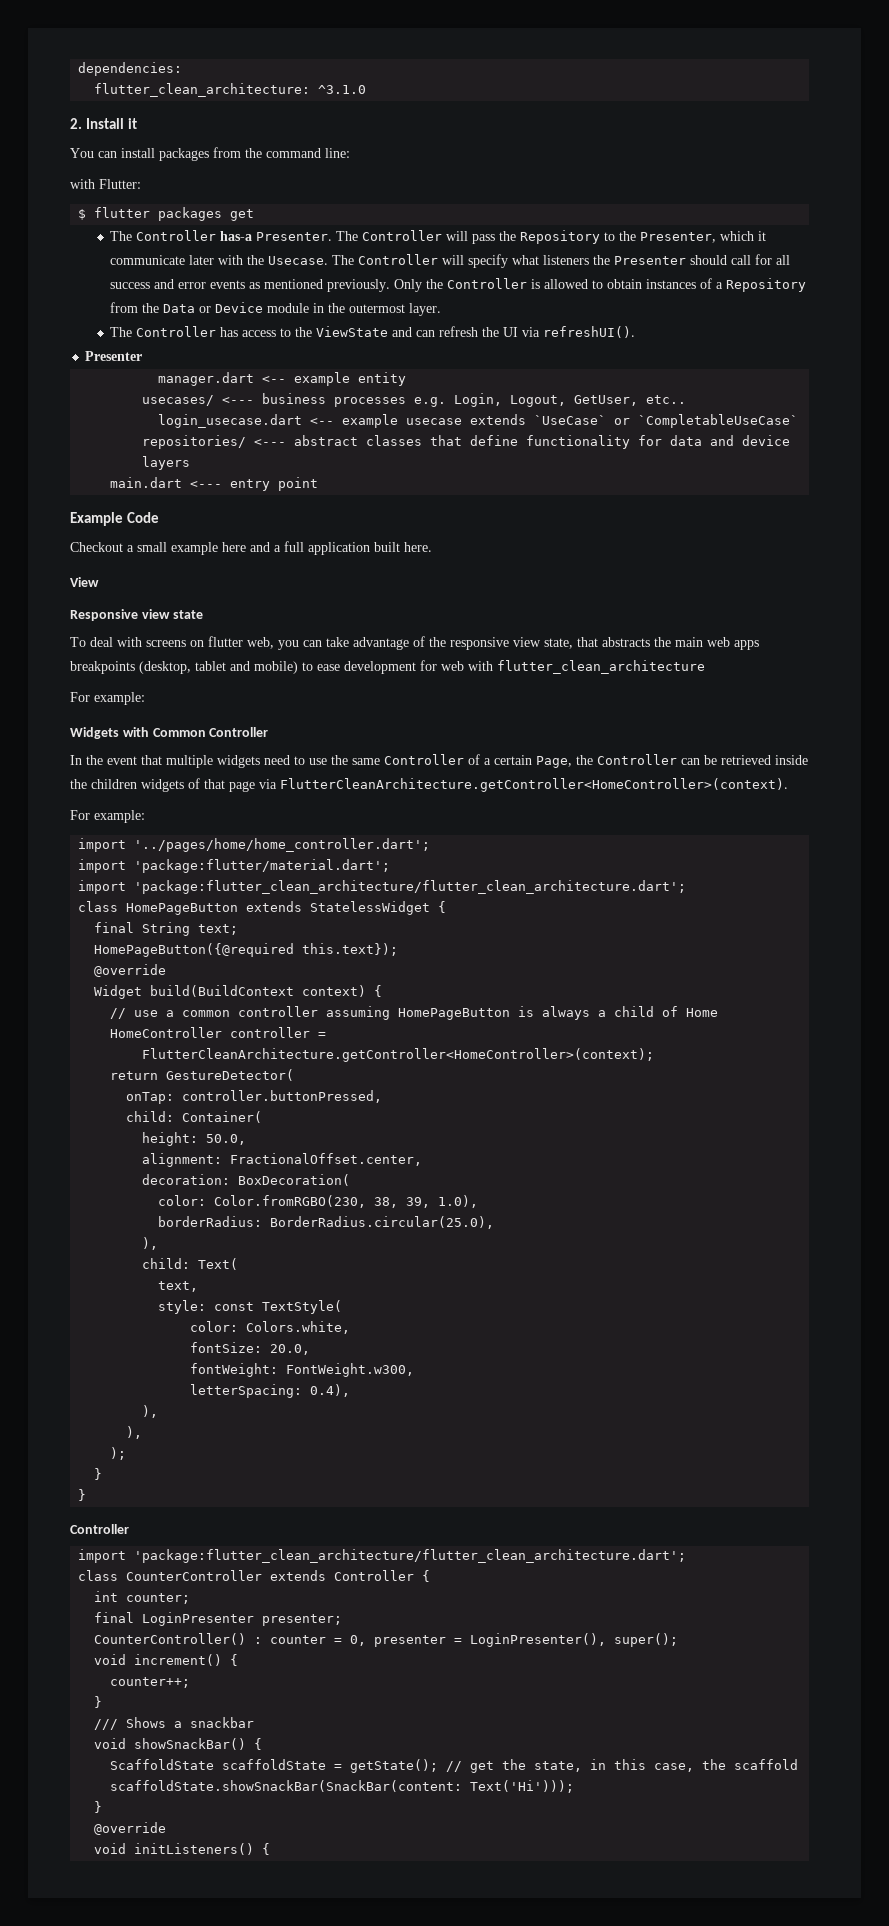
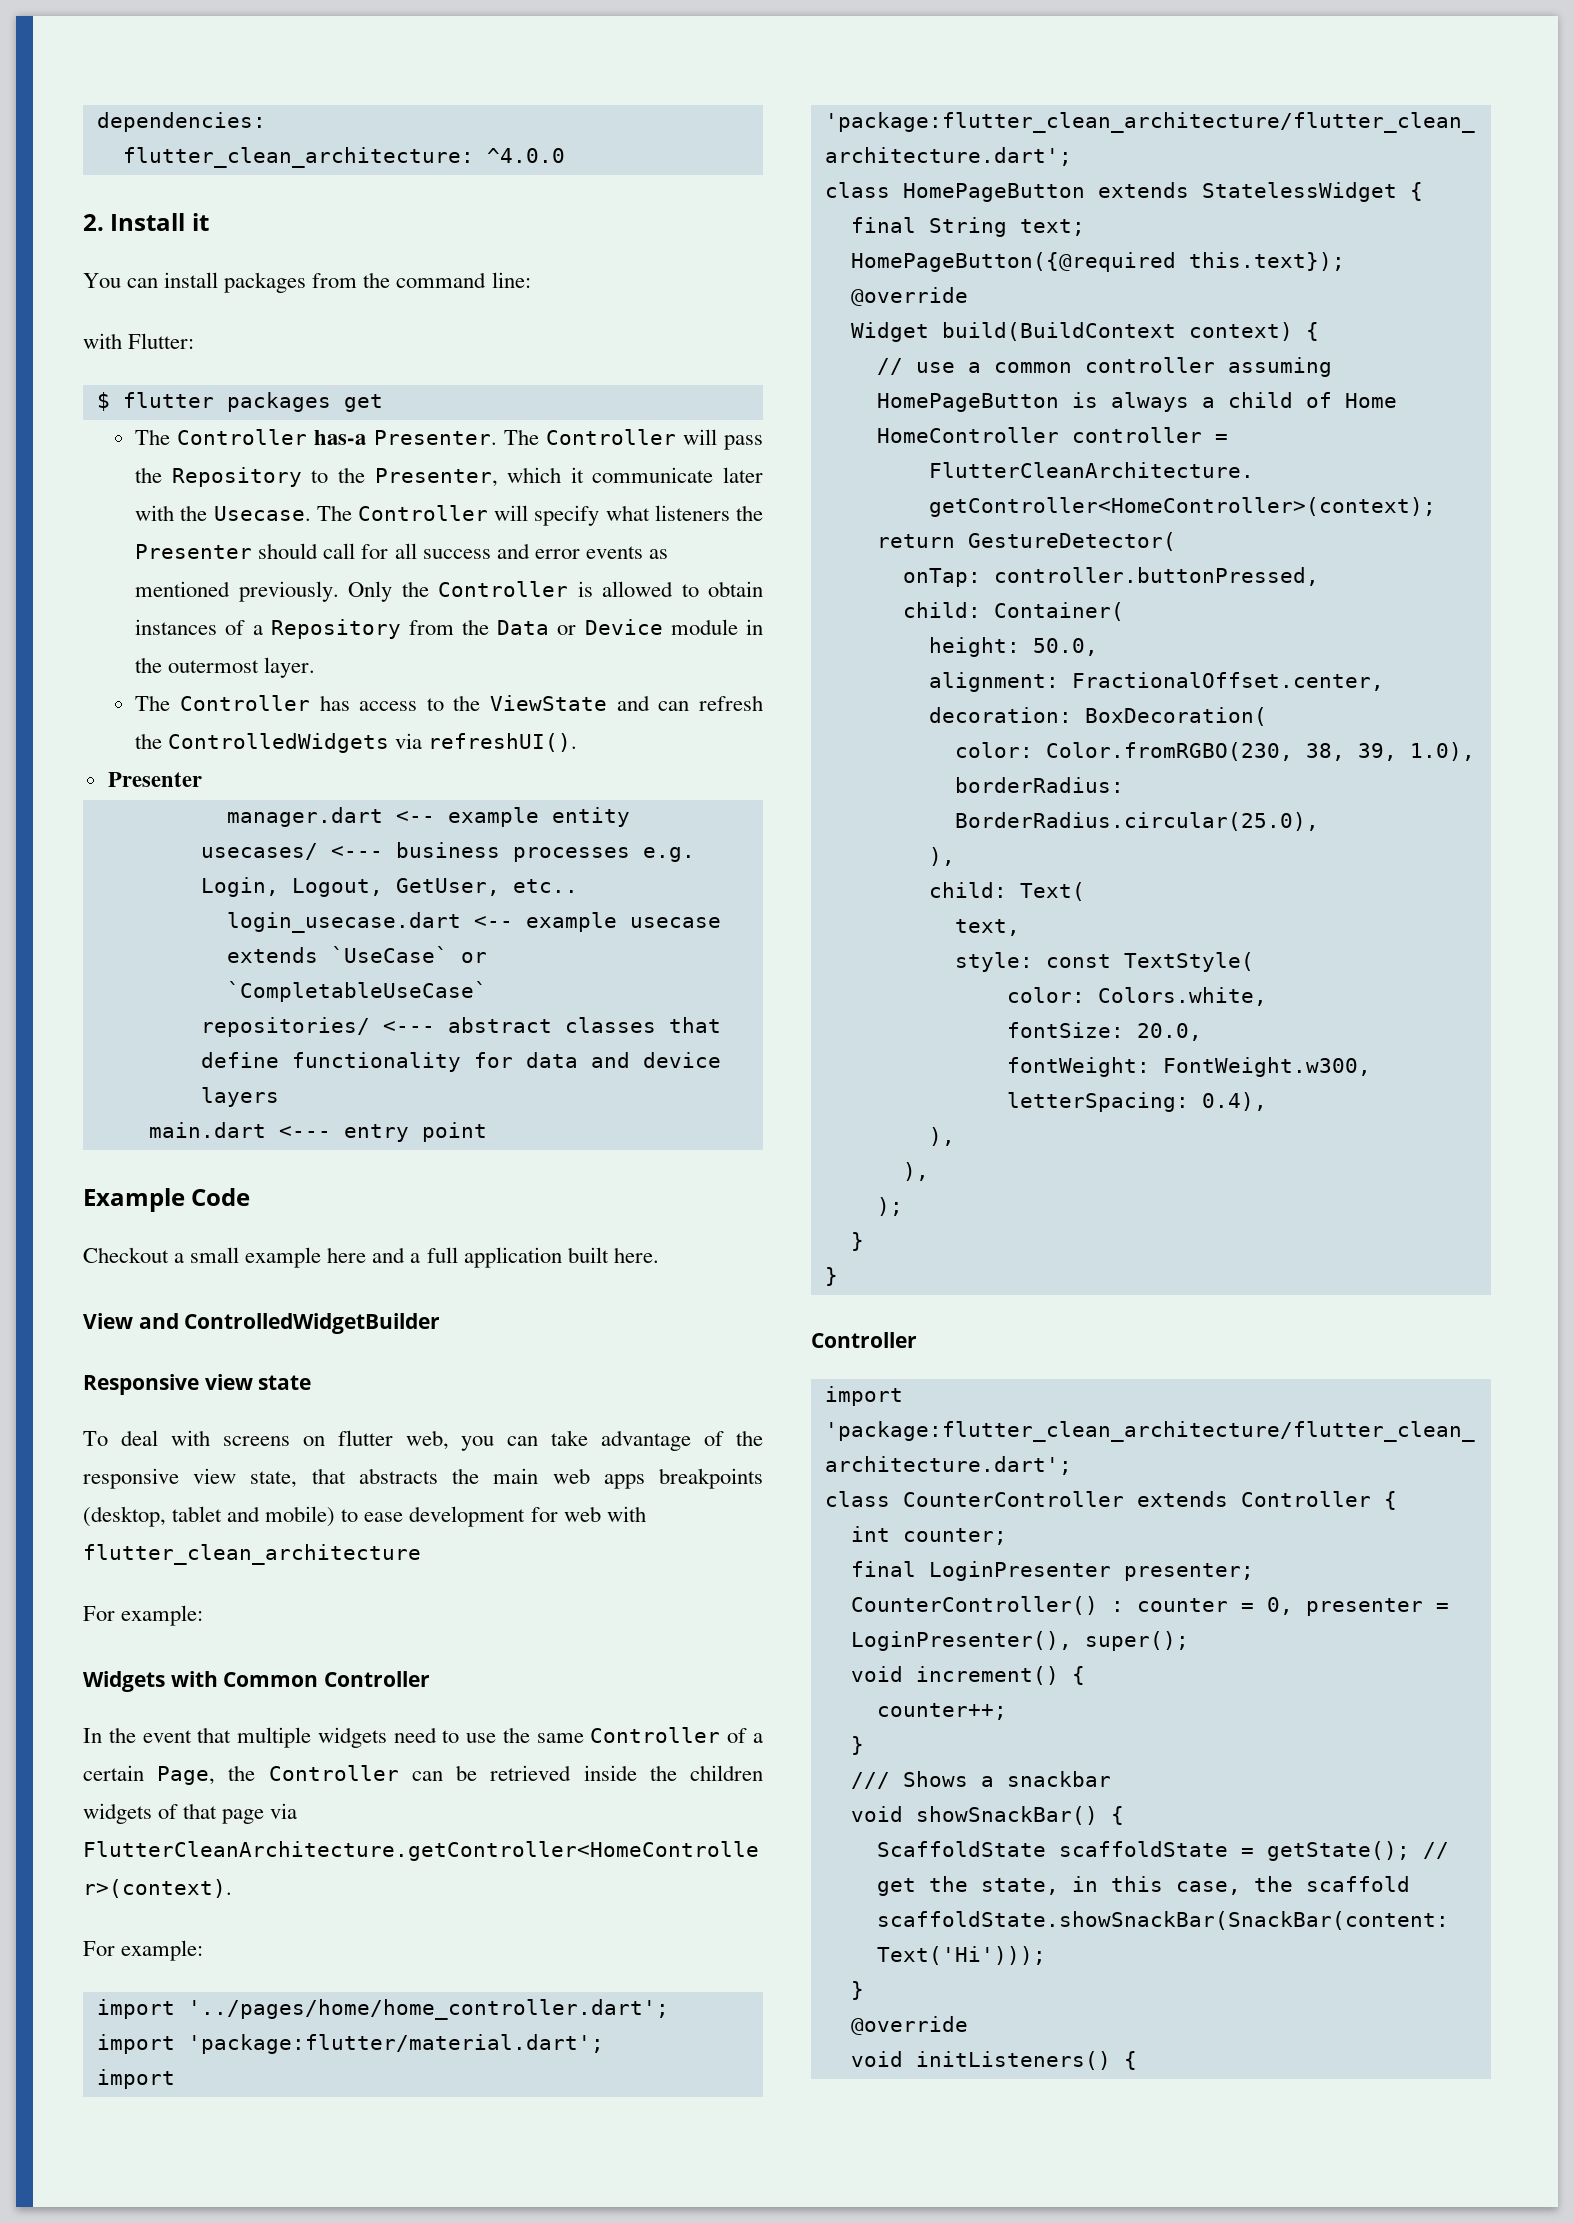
- flutter_clean_architecture: ^3.1.0
+ flutter_clean_architecture: ^4.0.0
- The Controller has access to the ViewState and can refresh the UI via refreshUI().
+ The Controller has access to the ViewState and can refresh the ControlledWidgets via refreshUI().
- View
+ View and ControlledWidgetBuilder

